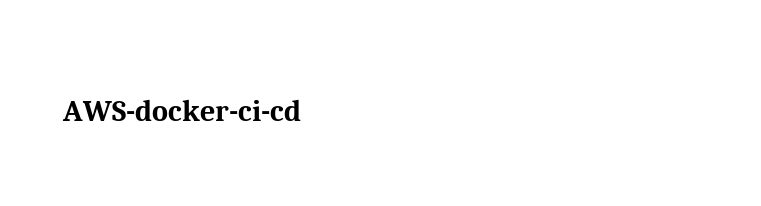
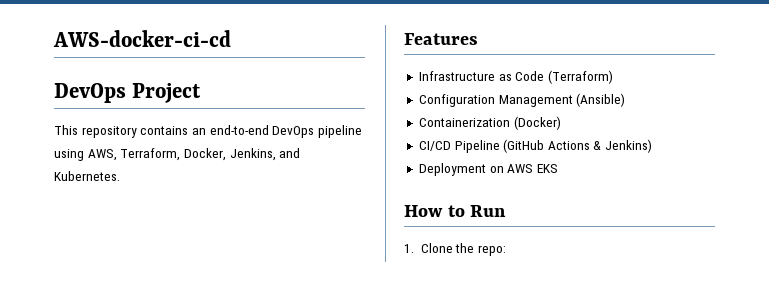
+ DevOps Project
+ This repository contains an end-to-end DevOps pipeline using AWS, Terraform, Docker, Jenkins, and Kubernetes.
+ Features
+ Infrastructure as Code (Terraform)
+ Configuration Management (Ansible)
+ Containerization (Docker)
+ CI/CD Pipeline (GitHub Actions & Jenkins)
+ Deployment on AWS EKS
+ How to Run
+ 1. Clone the repo:

